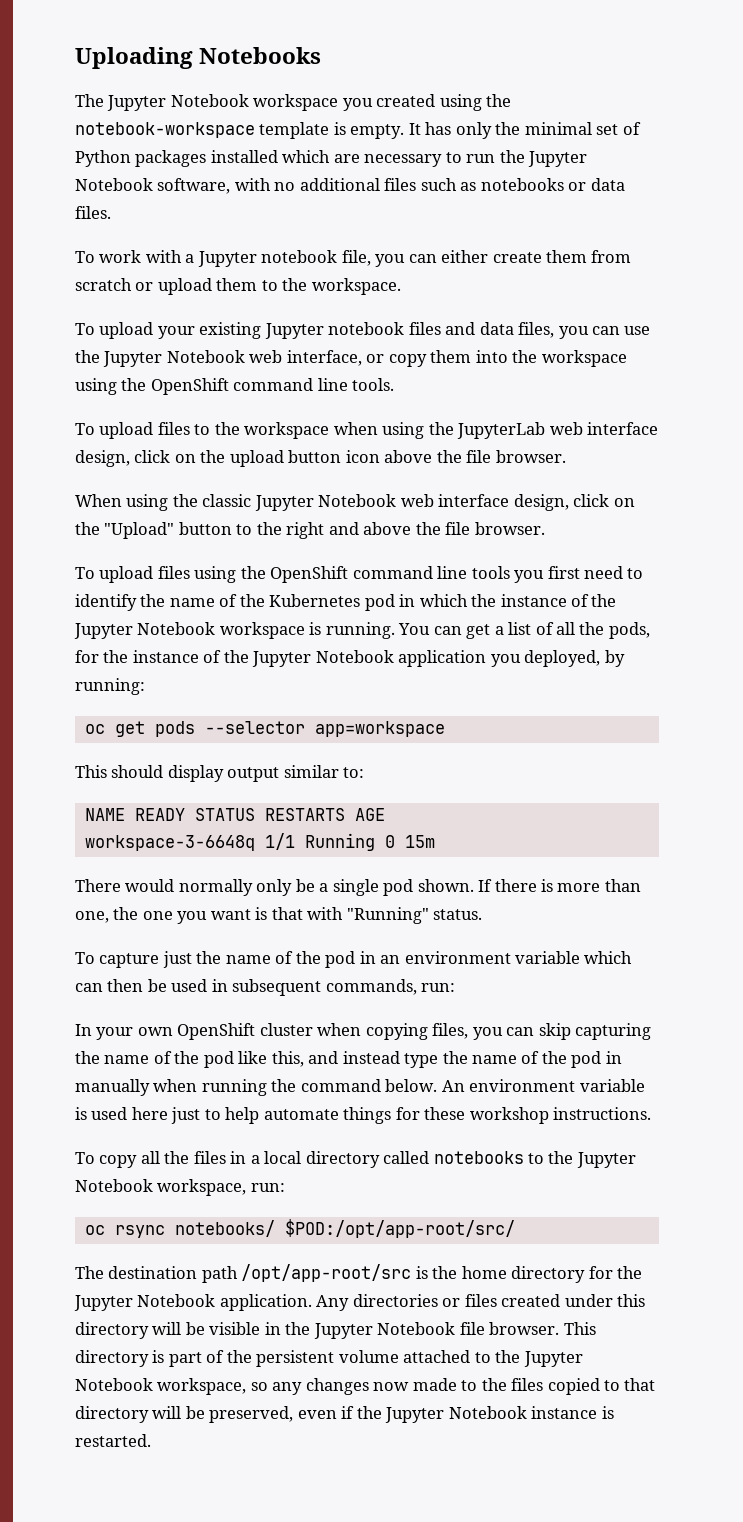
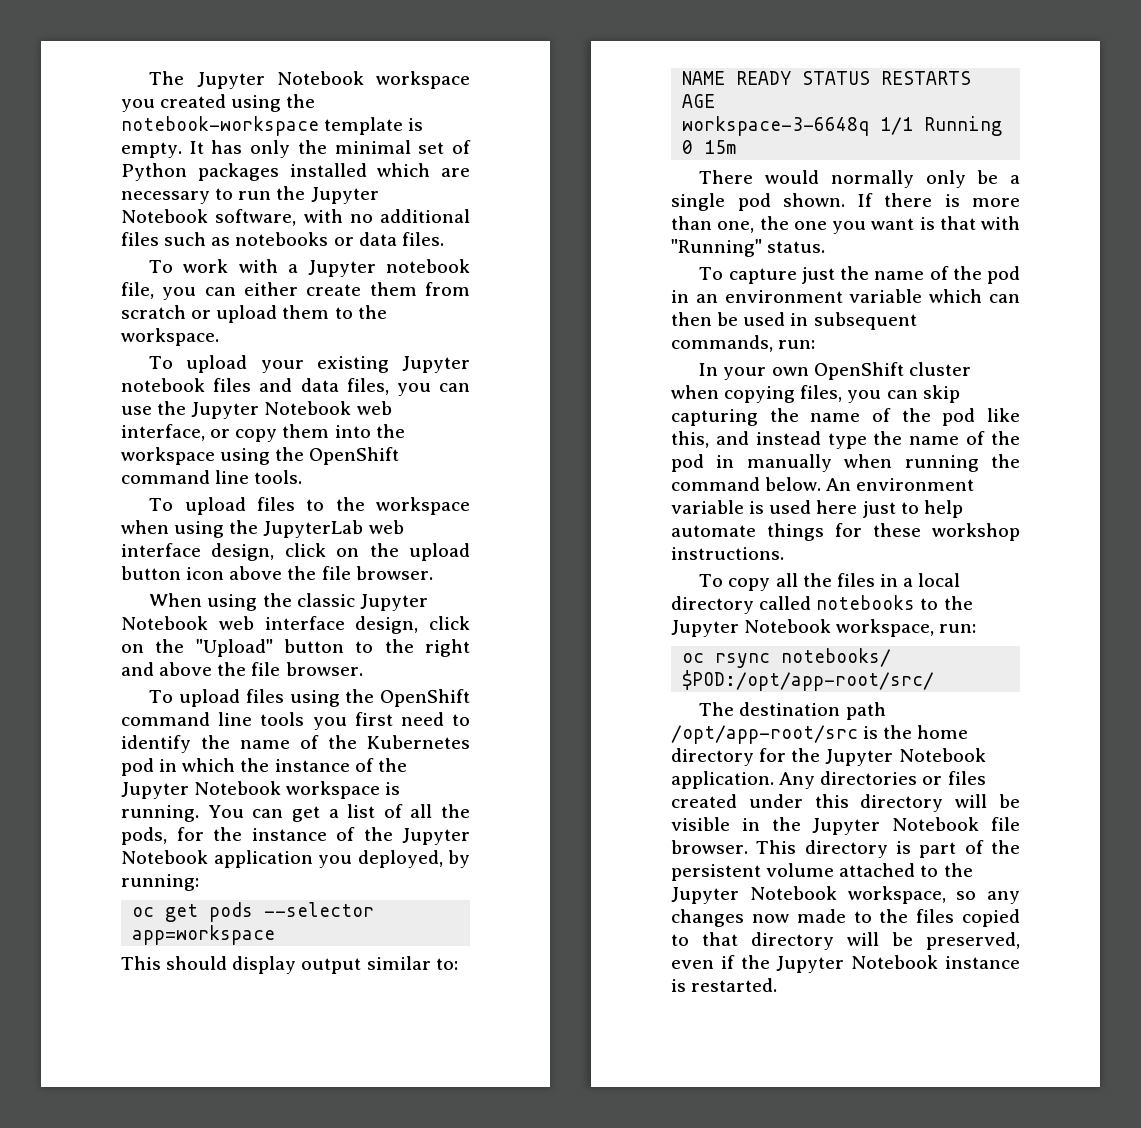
- Uploading Notebooks

